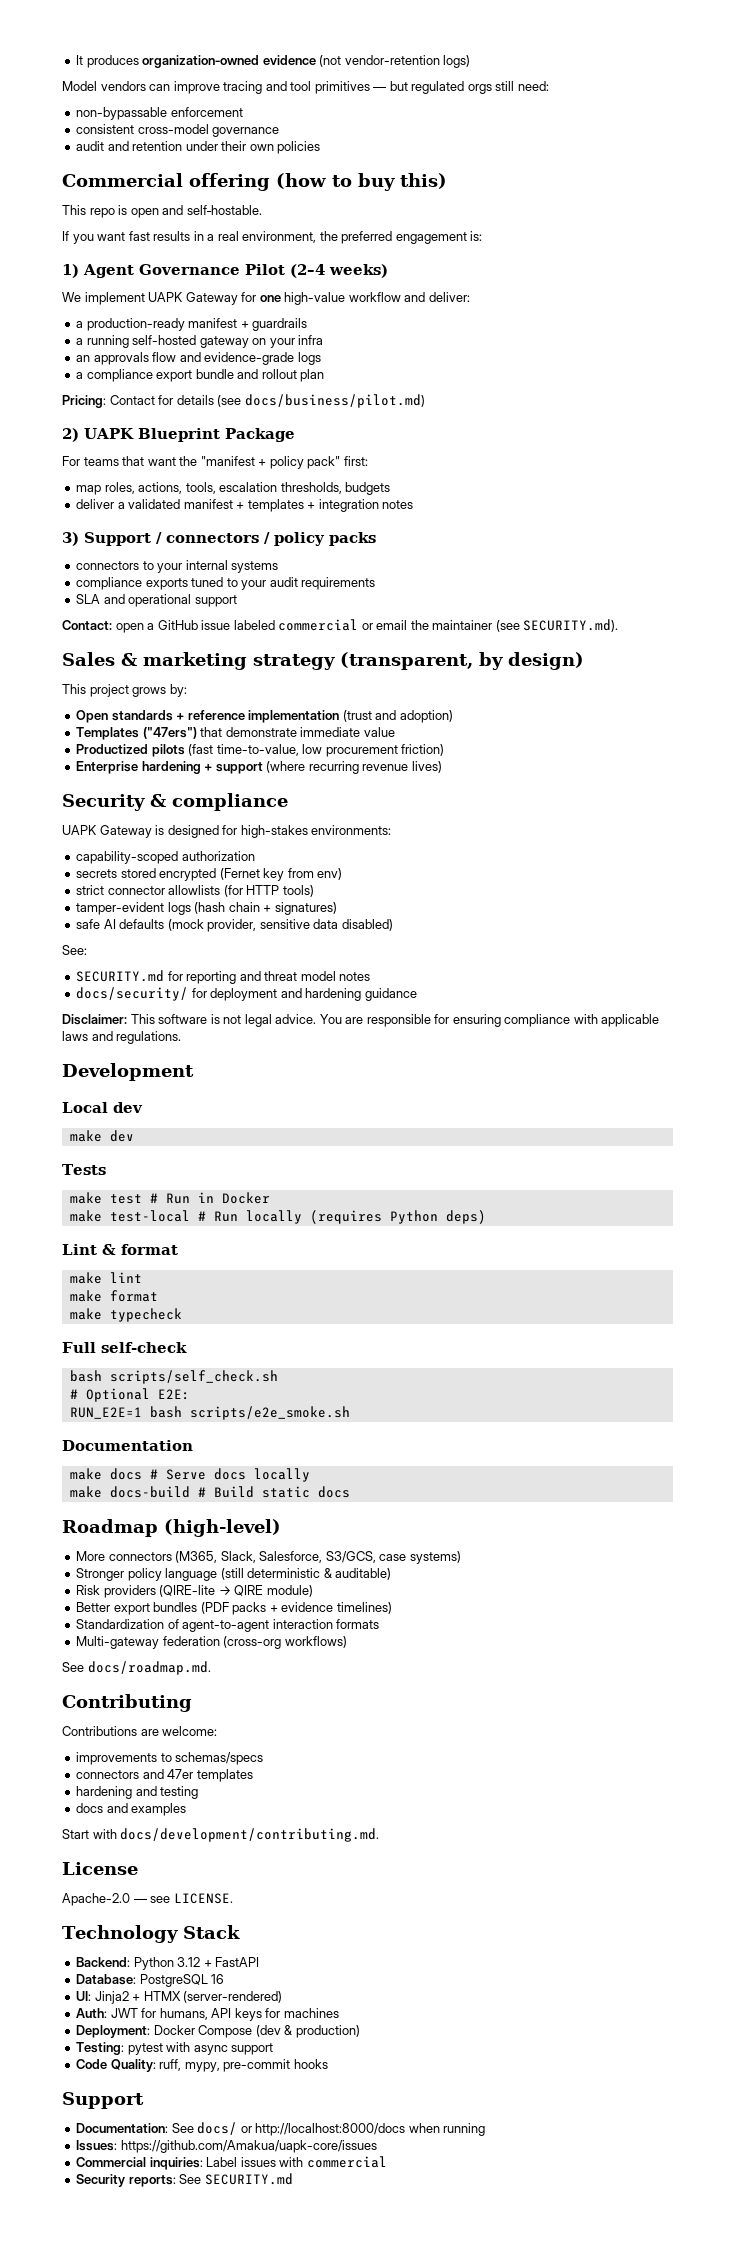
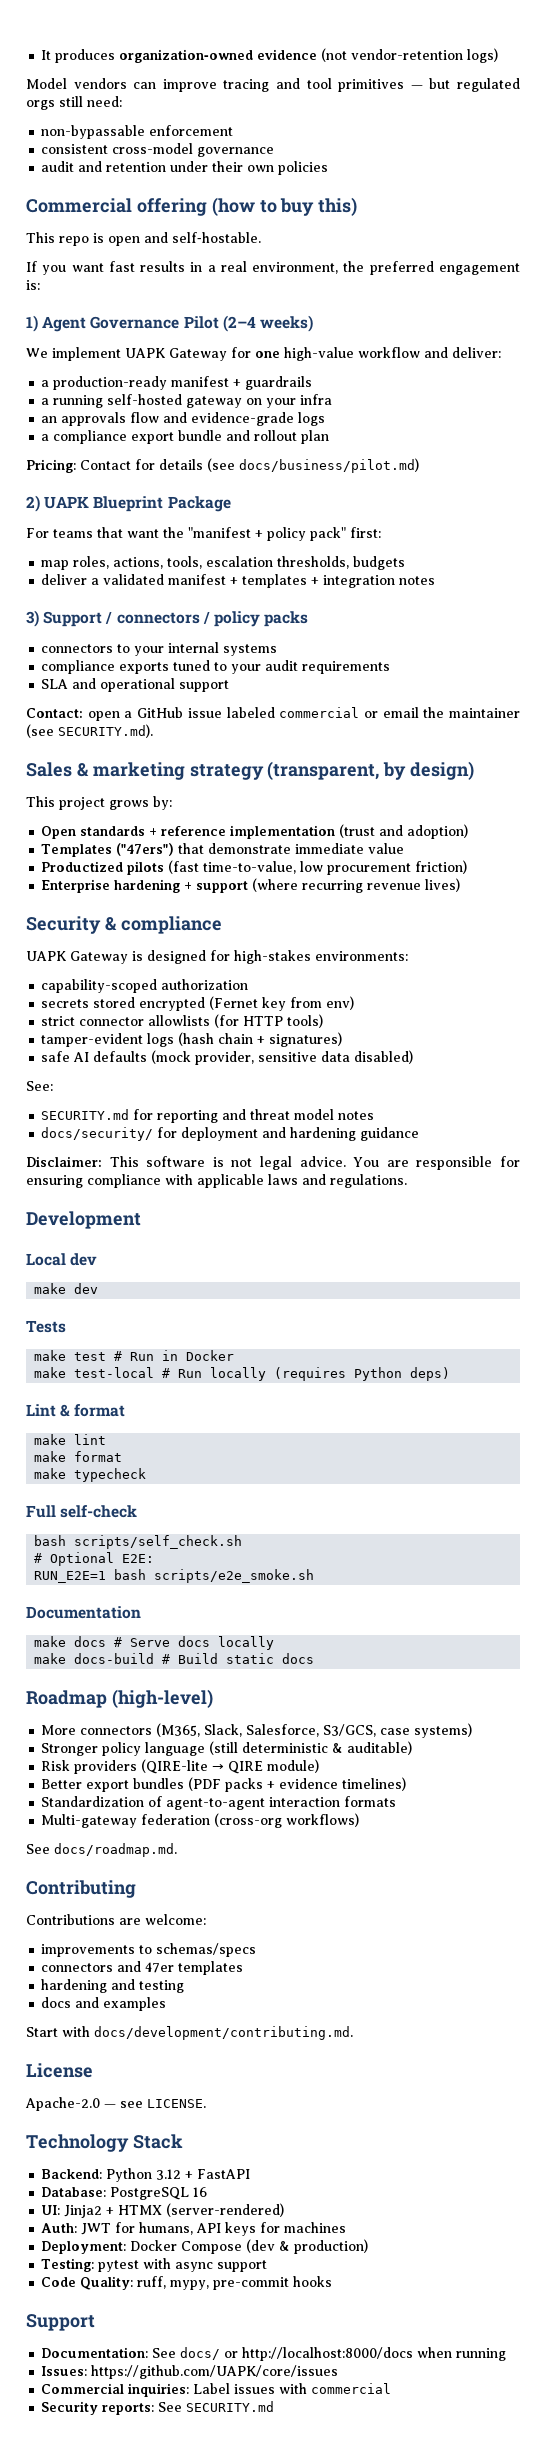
- Issues: https://github.com/Amakua/uapk-core/issues
+ Issues: https://github.com/UAPK/core/issues

